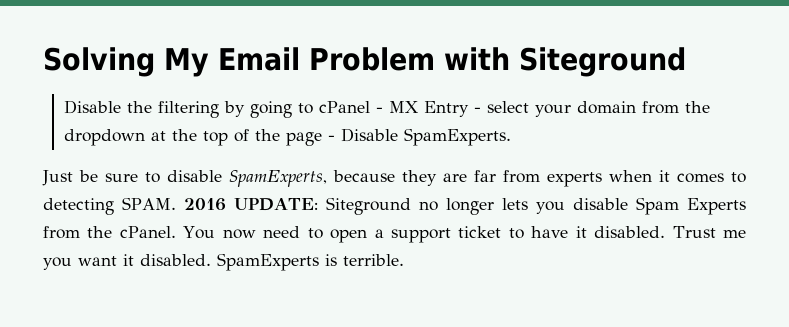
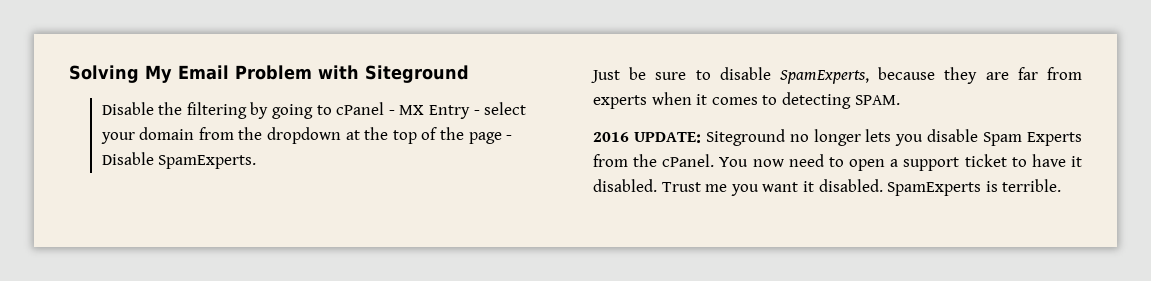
- Just be sure to disable SpamExperts, because they are far from experts when it comes to detecting SPAM. 2016 UPDATE: Siteground no longer lets you disable Spam Experts from the cPanel.
+ Just be sure to disable SpamExperts, because they are far from experts when it comes to detecting SPAM.
+ 2016 UPDATE: Siteground no longer lets you disable Spam Experts from the cPanel.

